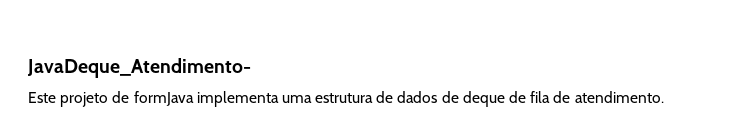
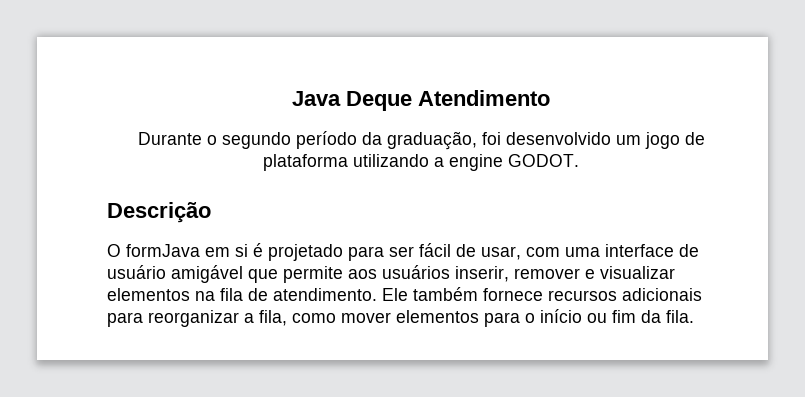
- JavaDeque_Atendimento-
- Este projeto de formJava implementa uma estrutura de dados de deque de fila de atendimento.
+ Java Deque Atendimento
+ Durante o segundo período da graduação, foi desenvolvido um jogo de plataforma utilizando a engine GODOT.
+ Descrição
+ O formJava em si é projetado para ser fácil de usar, com uma interface de usuário amigável que permite aos usuários inserir, remover e visualizar elementos na fila de atendimento. Ele também fornece recursos adicionais para reorganizar a fila, como mover elementos para o início ou fim da fila.

